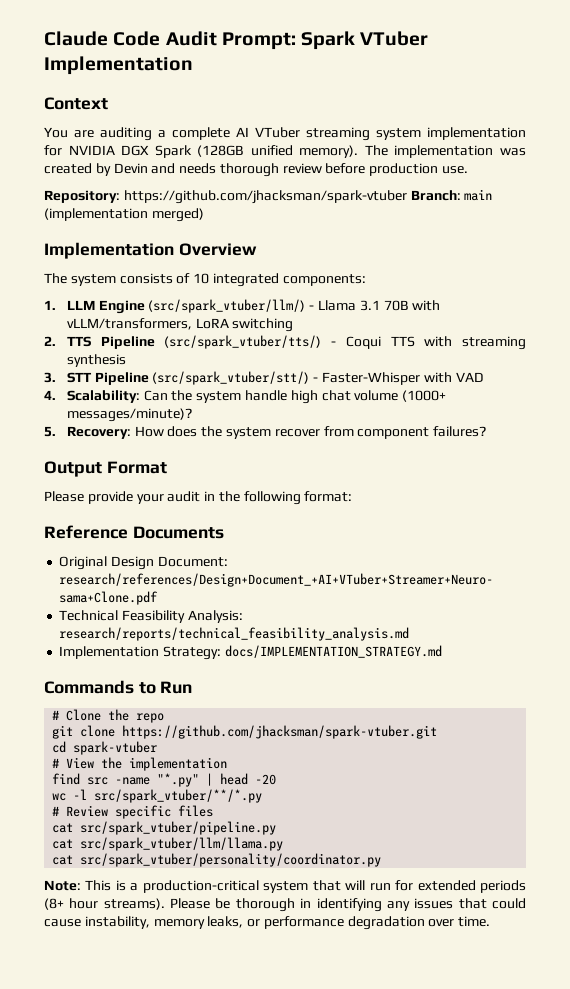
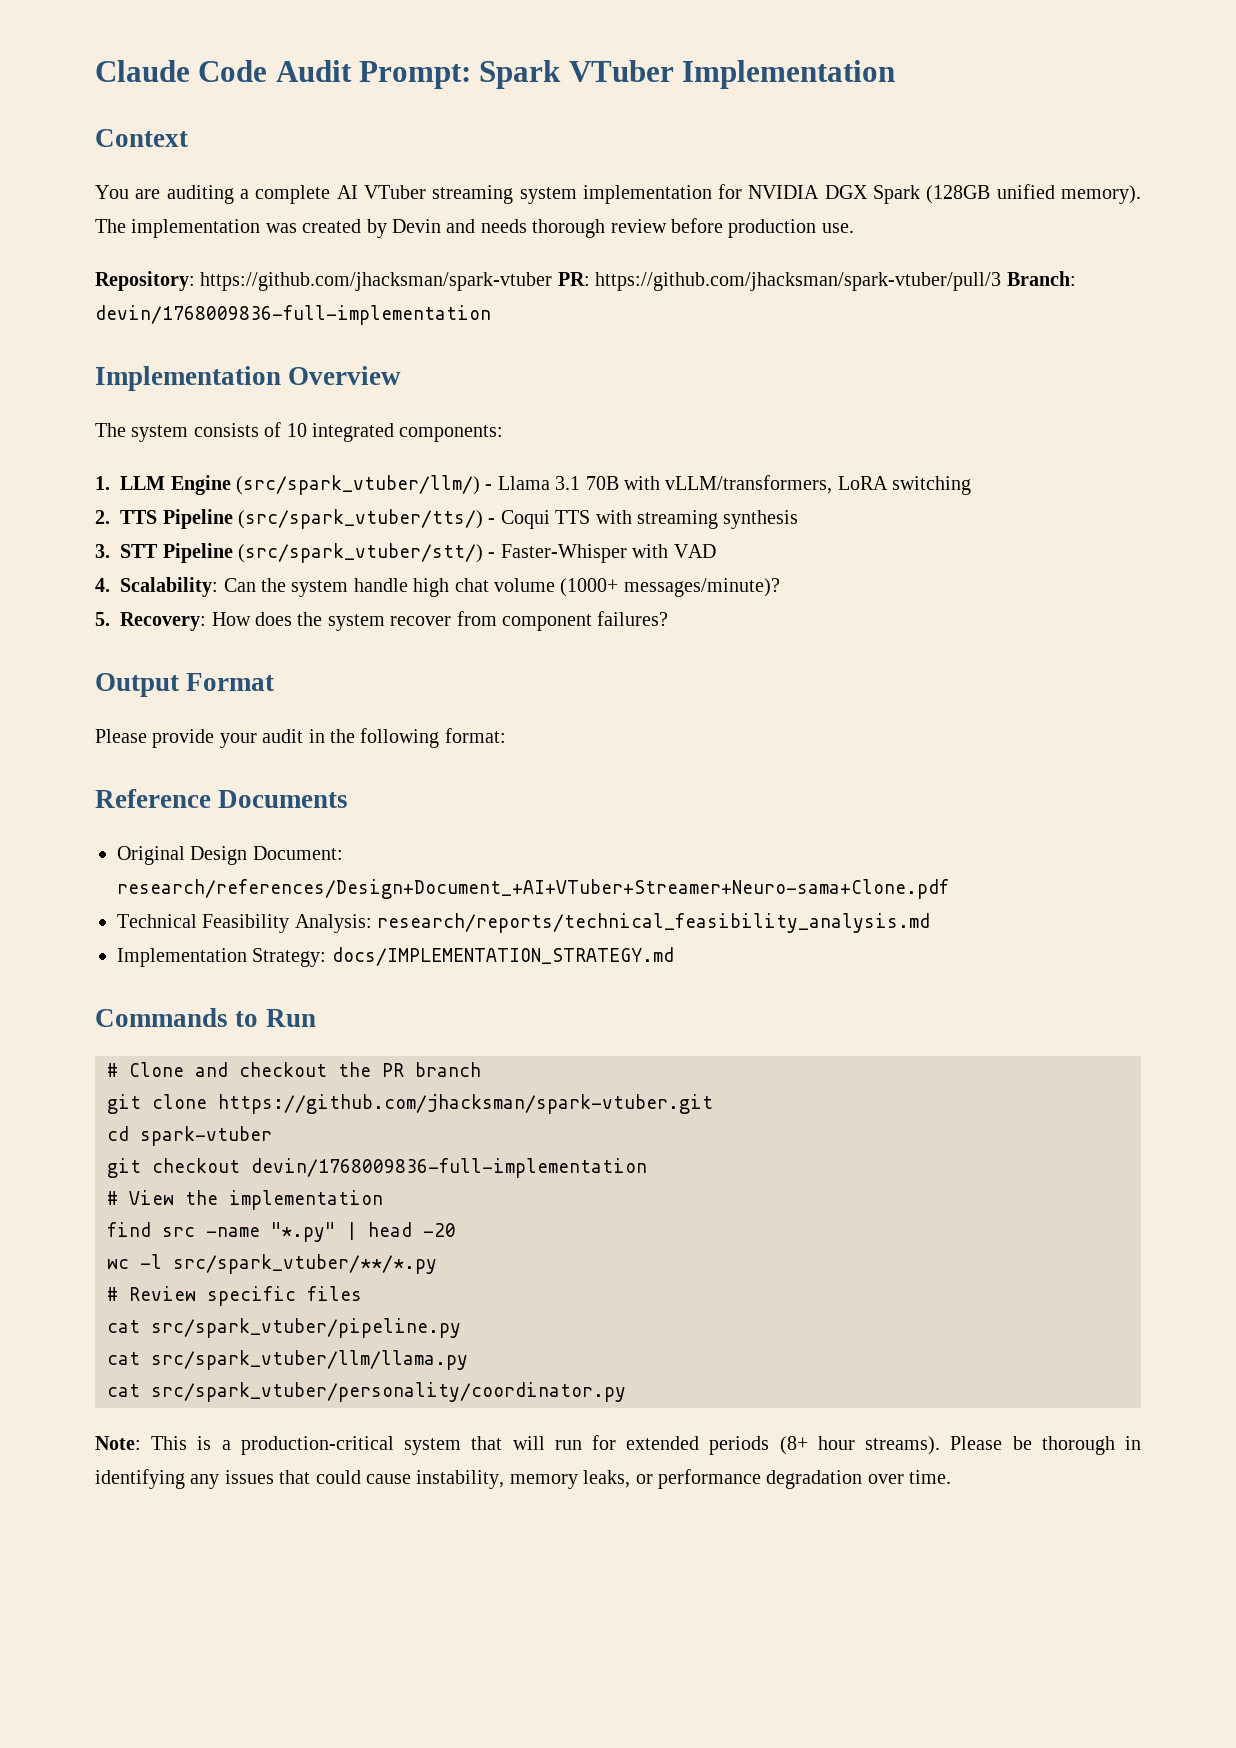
- Repository: https://github.com/jhacksman/spark-vtuber Branch: main (implementation merged)
+ Repository: https://github.com/jhacksman/spark-vtuber PR: https://github.com/jhacksman/spark-vtuber/pull/3 Branch: devin/1768009836-full-implementation
- # Clone the repo
+ # Clone and checkout the PR branch
+ git checkout devin/1768009836-full-implementation

